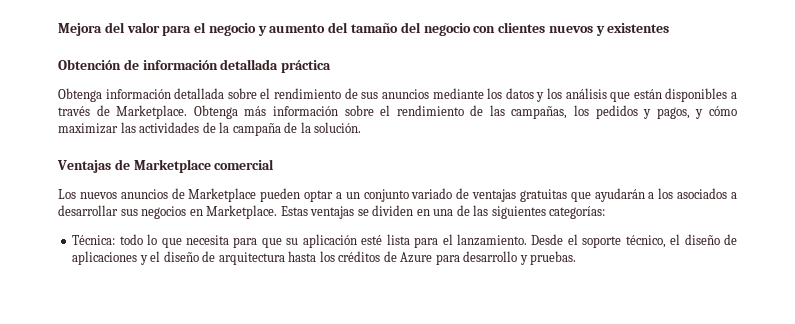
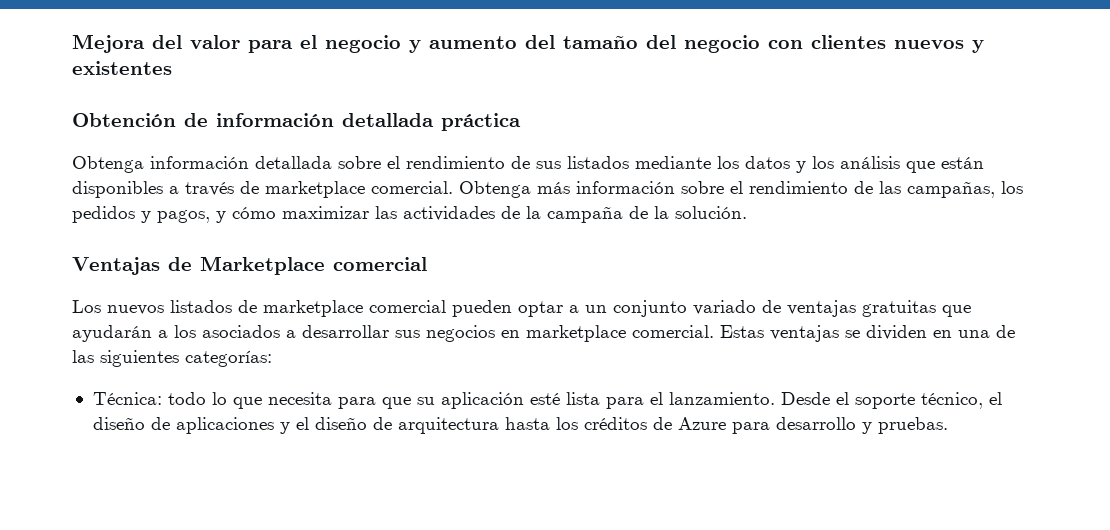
- Obtenga información detallada sobre el rendimiento de sus anuncios mediante los datos y los análisis que están disponibles a través de Marketplace.
+ Obtenga información detallada sobre el rendimiento de sus listados mediante los datos y los análisis que están disponibles a través de marketplace comercial.
- Los nuevos anuncios de Marketplace pueden optar a un conjunto variado de ventajas gratuitas que ayudarán a los asociados a desarrollar sus negocios en Marketplace.
+ Los nuevos listados de marketplace comercial pueden optar a un conjunto variado de ventajas gratuitas que ayudarán a los asociados a desarrollar sus negocios en marketplace comercial.

